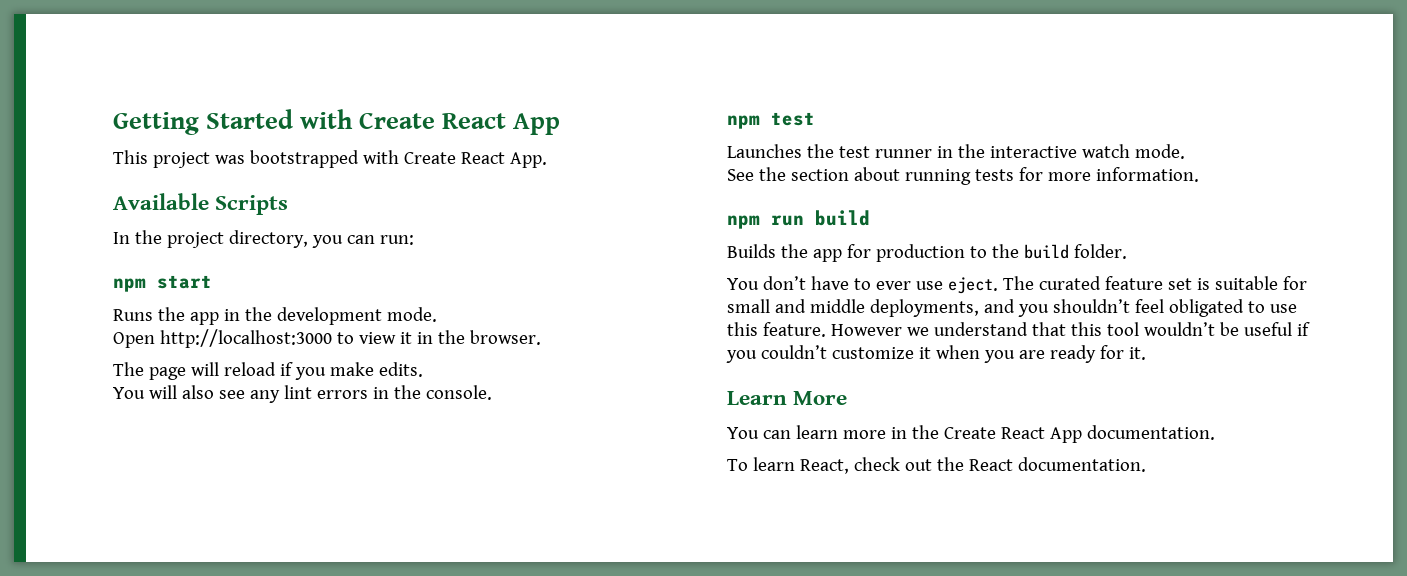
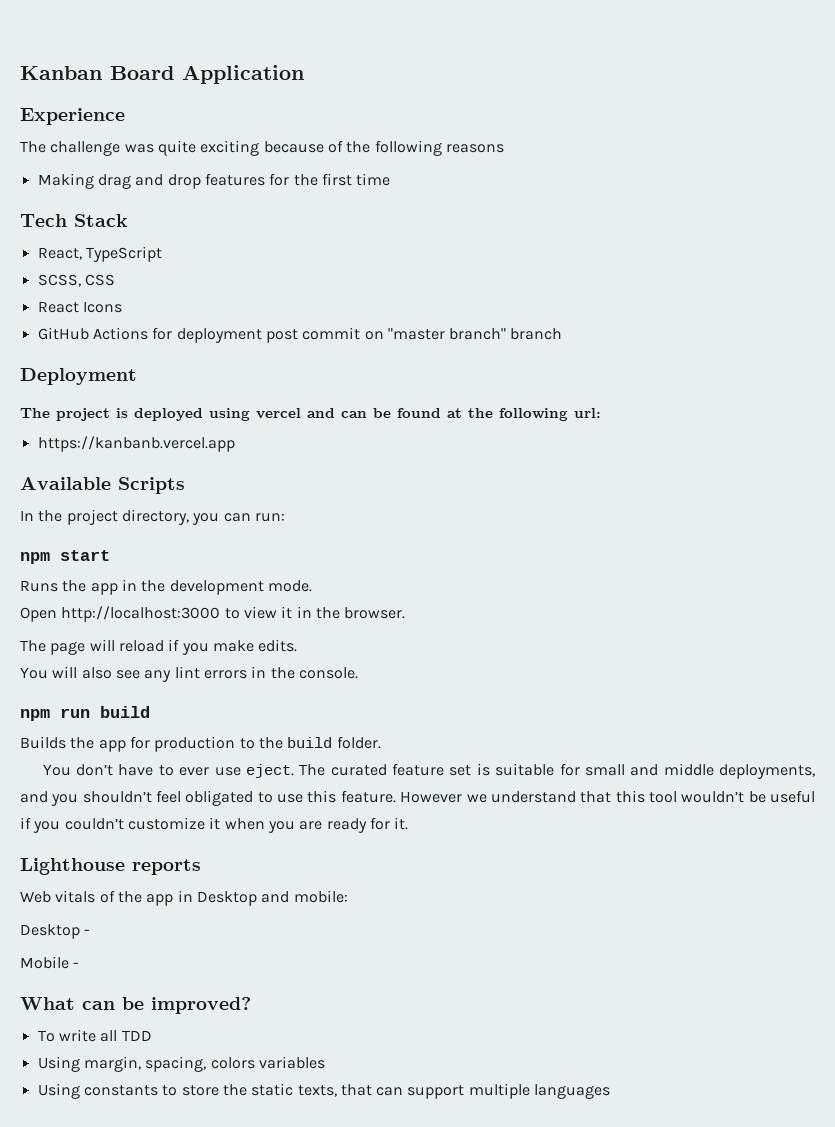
- Getting Started with Create React App
- This project was bootstrapped with Create React App.
+ Kanban Board Application
+ Experience
+ The challenge was quite exciting because of the following reasons
+ Making drag and drop features for the first time
+ Tech Stack
+ React, TypeScript
+ SCSS, CSS
+ React Icons
+ GitHub Actions for deployment post commit on "master branch" branch
+ Deployment
+ The project is deployed using vercel and can be found at the following url:
+ https://kanbanb.vercel.app
- npm test
- Launches the test runner in the interactive watch mode.
- See the section about running tests for more information.
- Learn More
- You can learn more in the Create React App documentation.
- To learn React, check out the React documentation.
+ Lighthouse reports
+ Web vitals of the app in Desktop and mobile:
+ Desktop -
+ Mobile -
+ What can be improved?
+ To write all TDD
+ Using margin, spacing, colors variables
+ Using constants to store the static texts, that can support multiple languages

